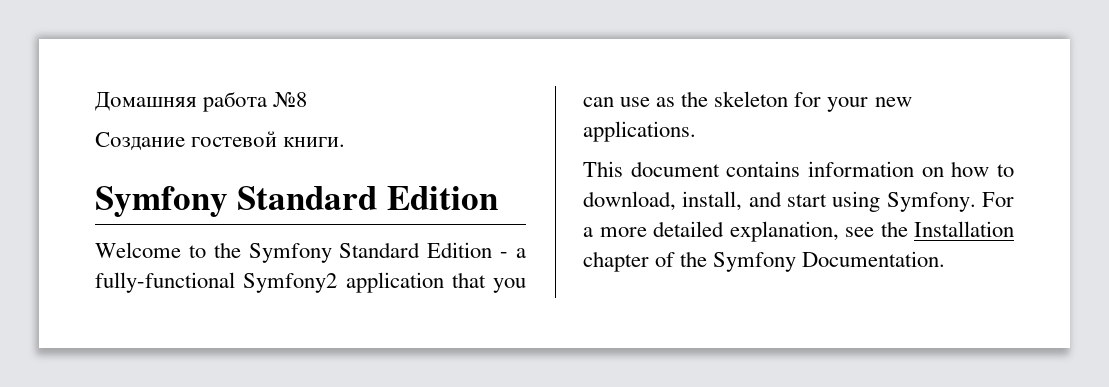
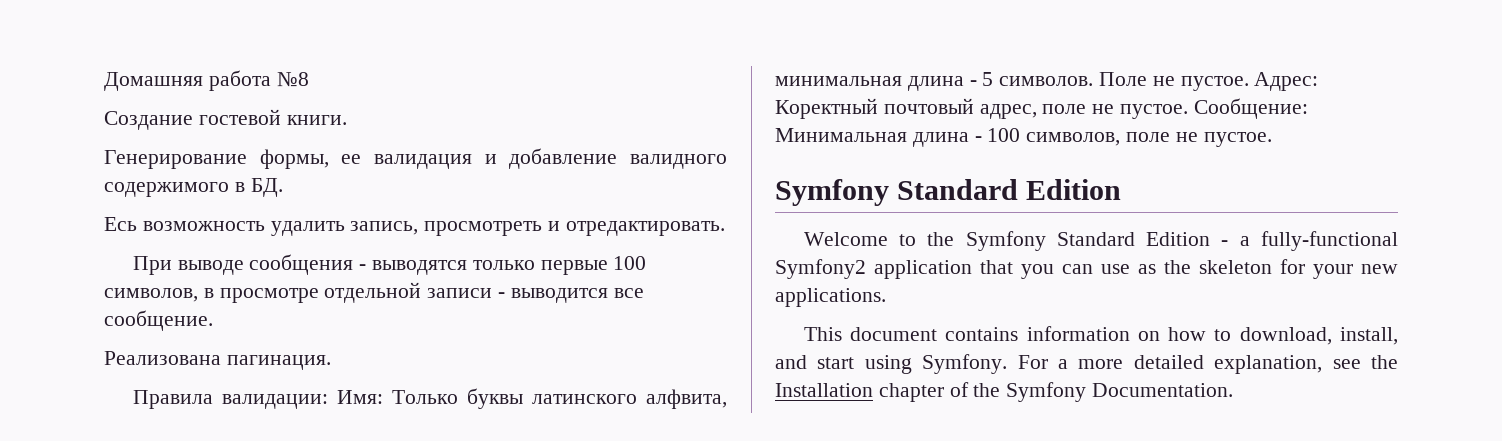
+ Генерирование формы, ее валидация и добавление валидного содержимого в БД.
+ Есь возможность удалить запись, просмотреть и отредактировать.
+ При выводе сообщения - выводятся только первые 100 символов, в просмотре отдельной записи - выводится все сообщение.
+ Реализована пагинация.
+ Правила валидации: Имя: Только буквы латинского алфвита, минимальная длина - 5 символов. Поле не пустое. Адрес: Коректный почтовый адрес, поле не пустое. Сообщение: Минимальная длина - 100 символов, поле не пустое.

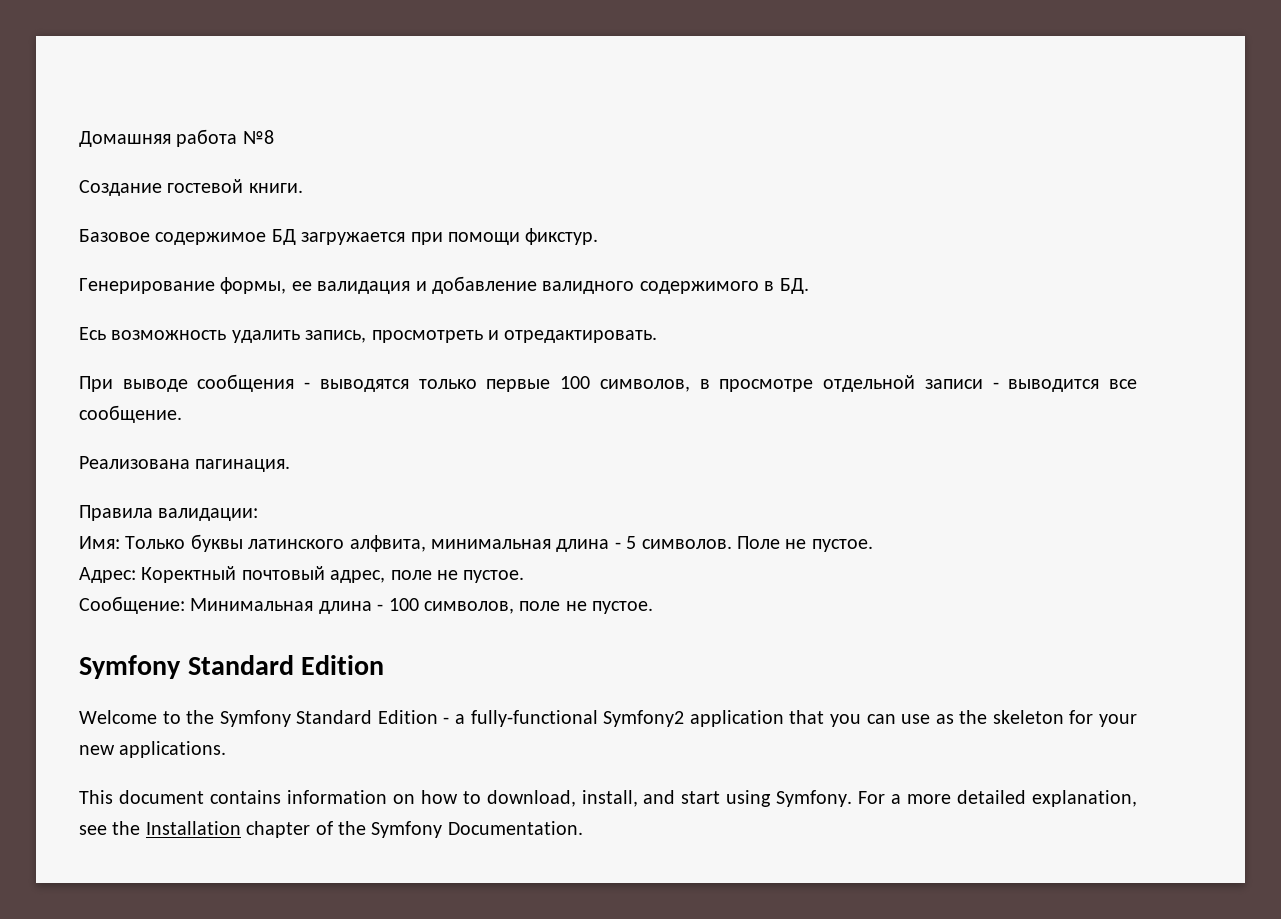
+ Базовое содержимое БД загружается при помощи фикстур.
- Правила валидации: Имя: Только буквы латинского алфвита, минимальная длина - 5 символов.
+ Правила валидации:
+ Имя: Только буквы латинского алфвита, минимальная длина - 5 символов.
- Поле не пустое. Адрес: Коректный почтовый адрес, поле не пустое. Сообщение: Минимальная длина - 100 символов, поле не пустое.
+ Поле не пустое.
+ Адрес: Коректный почтовый адрес, поле не пустое.
+ Сообщение: Минимальная длина - 100 символов, поле не пустое.

